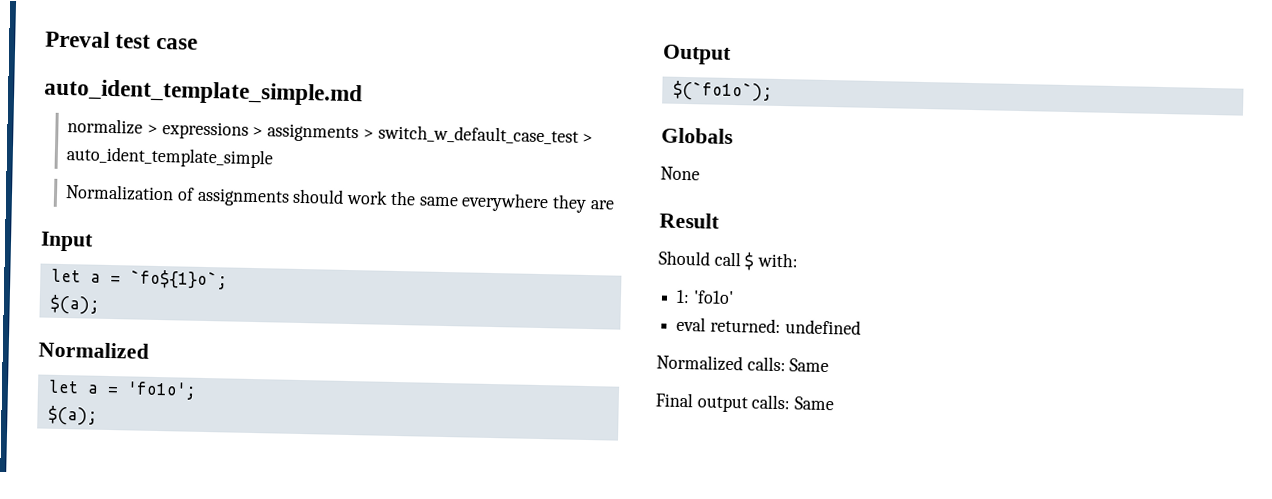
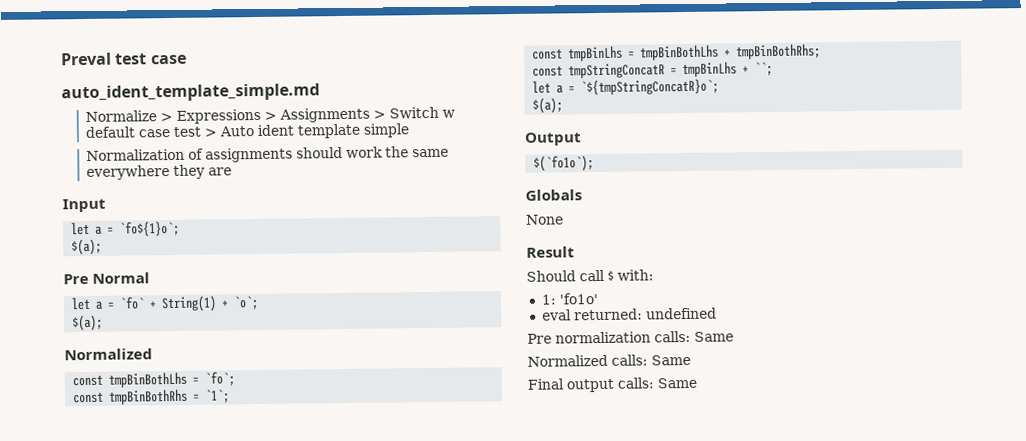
- normalize > expressions > assignments > switch_w_default_case_test > auto_ident_template_simple
+ Normalize > Expressions > Assignments > Switch w default case test > Auto ident template simple
  let a = `fo${1}o`;
  $(a);
+ Pre Normal
+ let a = `fo` + String(1) + `o`;
+ $(a);
  Normalized
- let a = 'fo1o';
+ const tmpBinBothLhs = `fo`;
+ const tmpBinBothRhs = `1`;
+ const tmpBinLhs = tmpBinBothLhs + tmpBinBothRhs;
+ const tmpStringConcatR = tmpBinLhs + ``;
+ let a = `${tmpStringConcatR}o`;
+ Pre normalization calls: Same

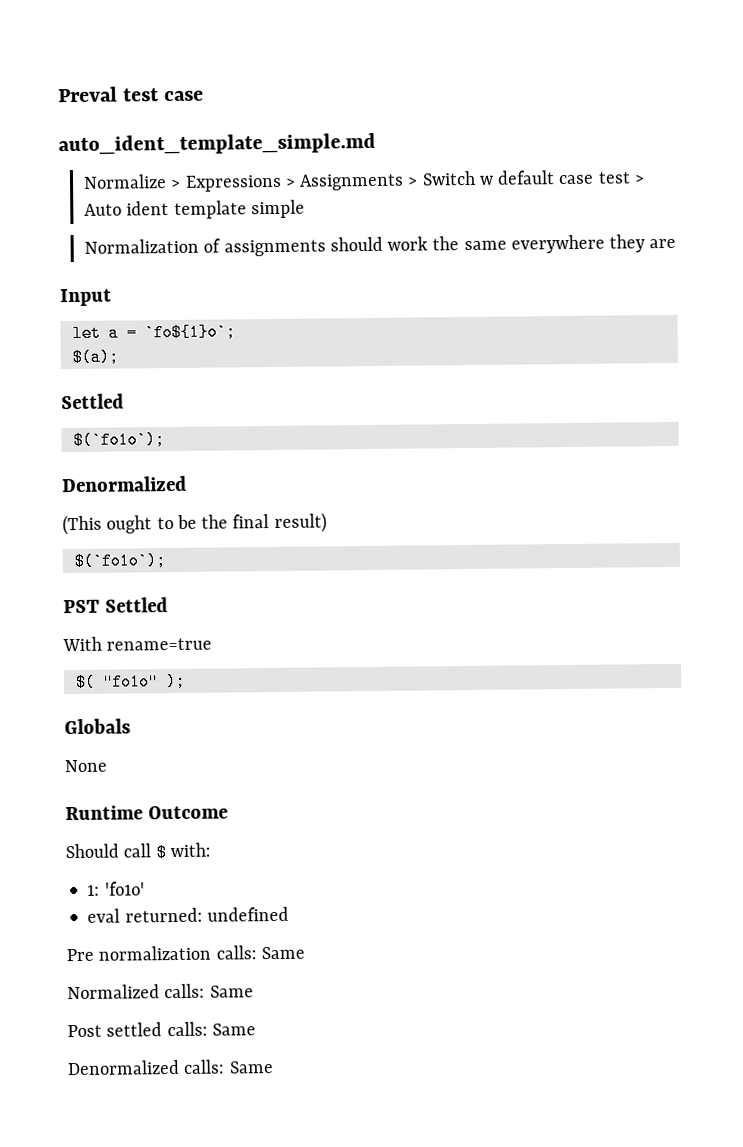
  let a = `fo${1}o`;
  $(a);
- Pre Normal
- let a = `fo` + String(1) + `o`;
- $(a);
- Normalized
- const tmpBinBothLhs = `fo`;
- const tmpBinBothRhs = `1`;
- const tmpBinLhs = tmpBinBothLhs + tmpBinBothRhs;
- const tmpStringConcatR = tmpBinLhs + ``;
- let a = `${tmpStringConcatR}o`;
- $(a);
- Output
+ Settled
  $(`fo1o`);
+ Denormalized
+ (This ought to be the final result)
+ $(`fo1o`);
+ PST Settled
+ With rename=true
+ $( "fo1o" );
- Result
+ Runtime Outcome
- Final output calls: Same
+ Post settled calls: Same
+ Denormalized calls: Same

